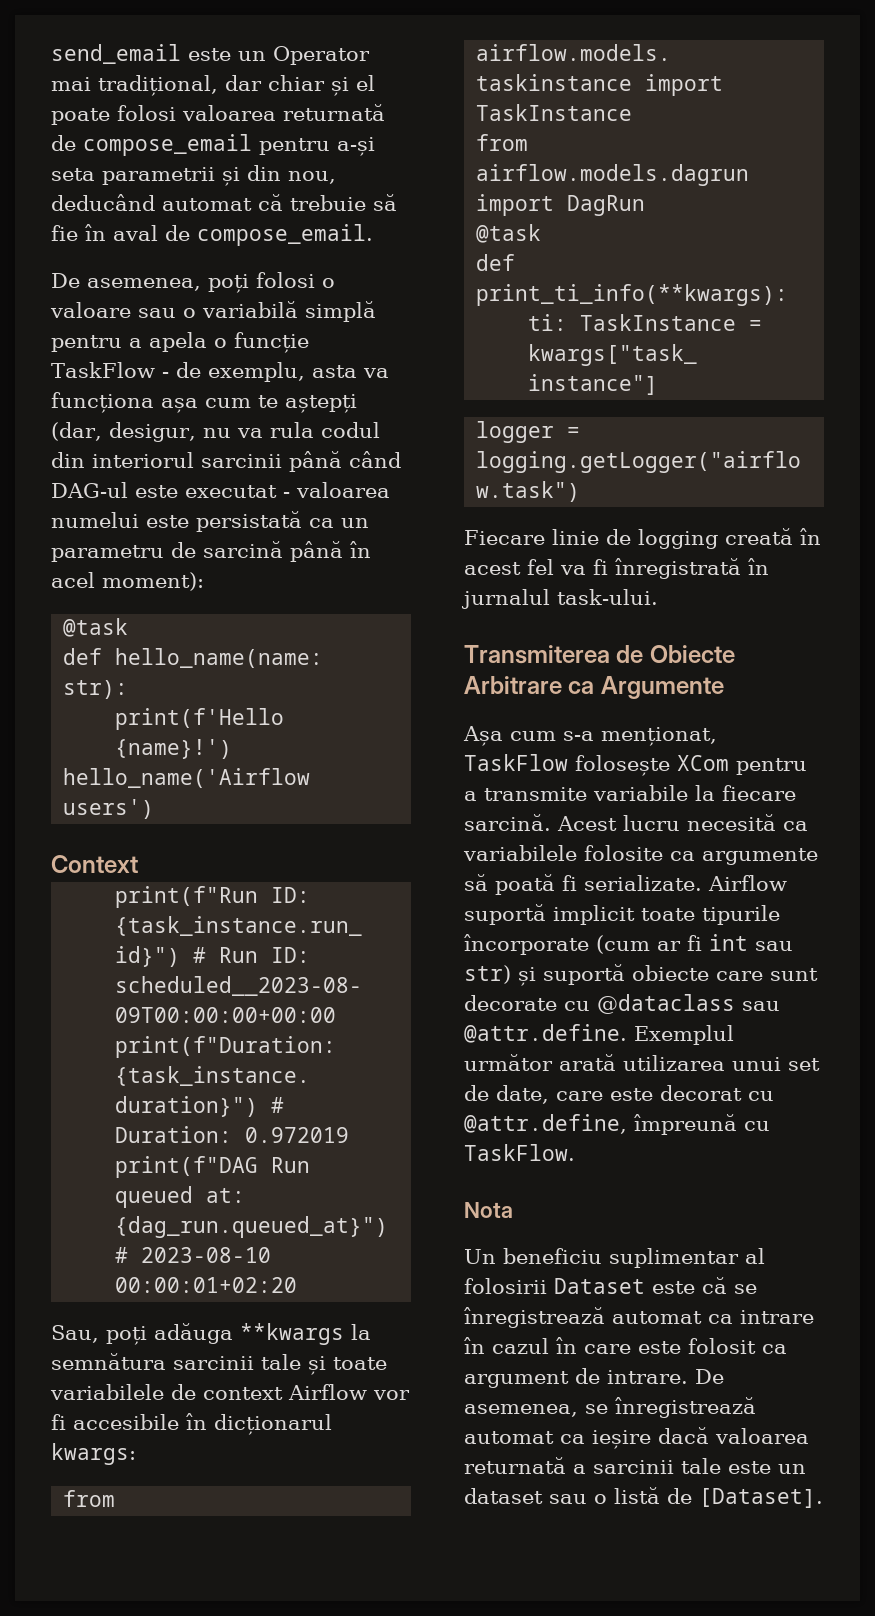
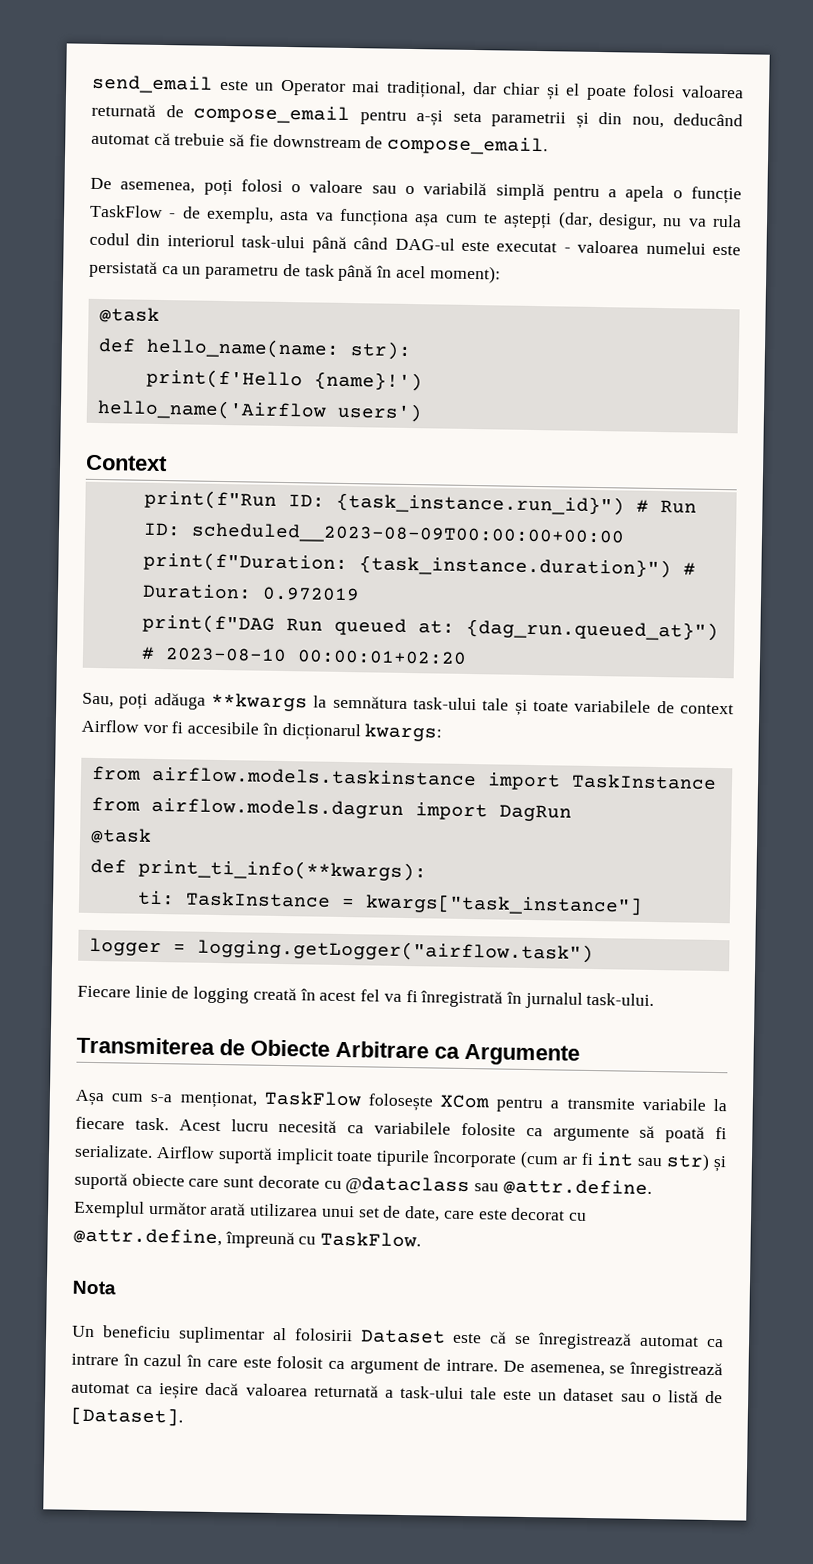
- send_email este un Operator mai tradițional, dar chiar și el poate folosi valoarea returnată de compose_email pentru a-și seta parametrii și din nou, deducând automat că trebuie să fie în aval de compose_email.
+ send_email este un Operator mai tradițional, dar chiar și el poate folosi valoarea returnată de compose_email pentru a-și seta parametrii și din nou, deducând automat că trebuie să fie downstream de compose_email.
- De asemenea, poți folosi o valoare sau o variabilă simplă pentru a apela o funcție TaskFlow - de exemplu, asta va funcționa așa cum te aștepți (dar, desigur, nu va rula codul din interiorul sarcinii până când DAG-ul este executat - valoarea numelui este persistată ca un parametru de sarcină până în acel moment):
+ De asemenea, poți folosi o valoare sau o variabilă simplă pentru a apela o funcție TaskFlow - de exemplu, asta va funcționa așa cum te aștepți (dar, desigur, nu va rula codul din interiorul task-ului până când DAG-ul este executat - valoarea numelui este persistată ca un parametru de task până în acel moment):
- Sau, poți adăuga **kwargs la semnătura sarcinii tale și toate variabilele de context Airflow vor fi accesibile în dicționarul kwargs:
+ Sau, poți adăuga **kwargs la semnătura task-ului tale și toate variabilele de context Airflow vor fi accesibile în dicționarul kwargs:
- Așa cum s-a menționat, TaskFlow folosește XCom pentru a transmite variabile la fiecare sarcină.
+ Așa cum s-a menționat, TaskFlow folosește XCom pentru a transmite variabile la fiecare task.
- De asemenea, se înregistrează automat ca ieșire dacă valoarea returnată a sarcinii tale este un dataset sau o listă de [Dataset].
+ De asemenea, se înregistrează automat ca ieșire dacă valoarea returnată a task-ului tale este un dataset sau o listă de [Dataset].

